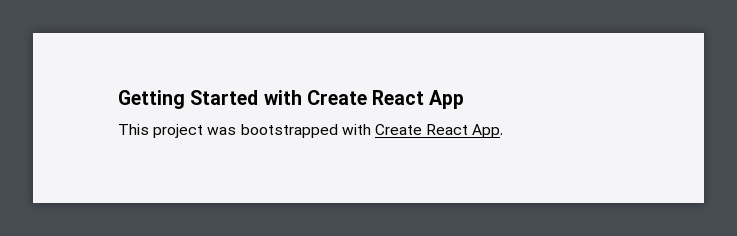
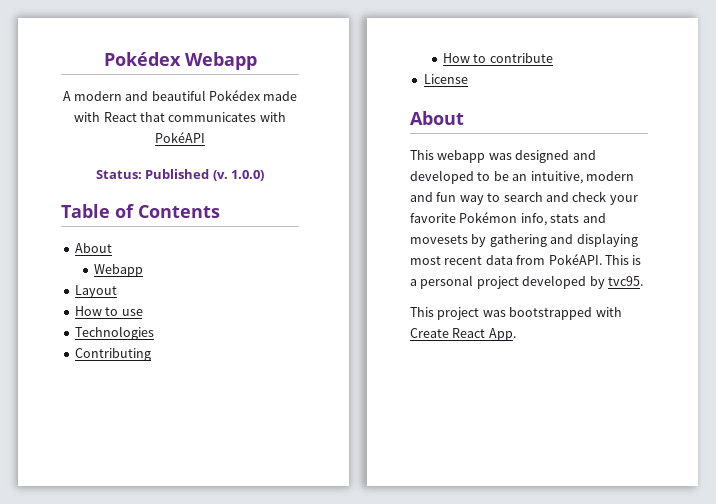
- Getting Started with Create React App
+ Pokédex Webapp
+ A modern and beautiful Pokédex made with React that communicates with PokéAPI
+ Status: Published (v. 1.0.0)
+ Table of Contents
+ About
+ Webapp
+ Layout
+ How to use
+ Technologies
+ Contributing
+ How to contribute
+ License
+ About
+ This webapp was designed and developed to be an intuitive, modern and fun way to search and check your favorite Pokémon info, stats and movesets by gathering and displaying most recent data from PokéAPI. This is a personal project developed by tvc95.

